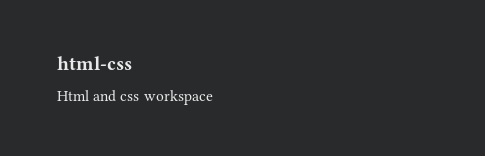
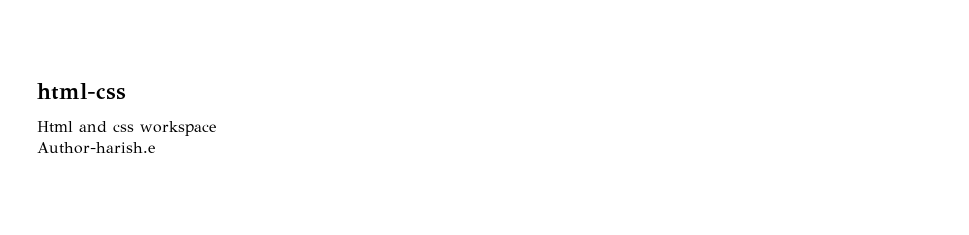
+ Author-harish.e

